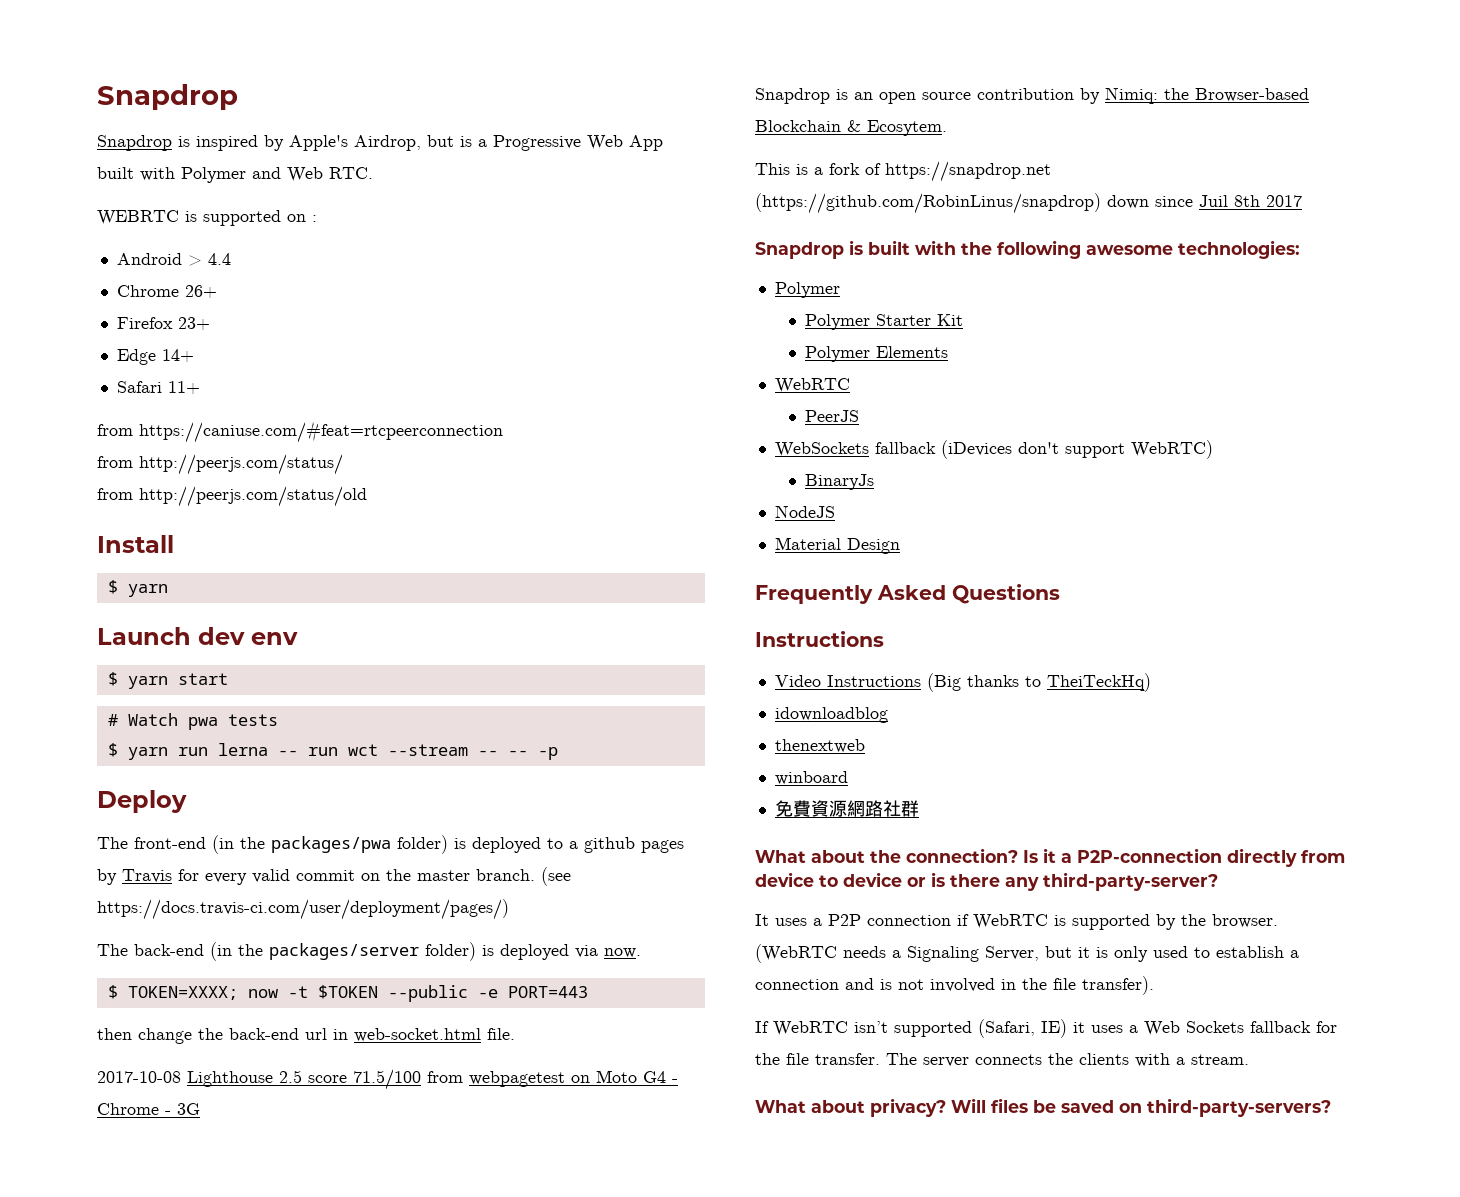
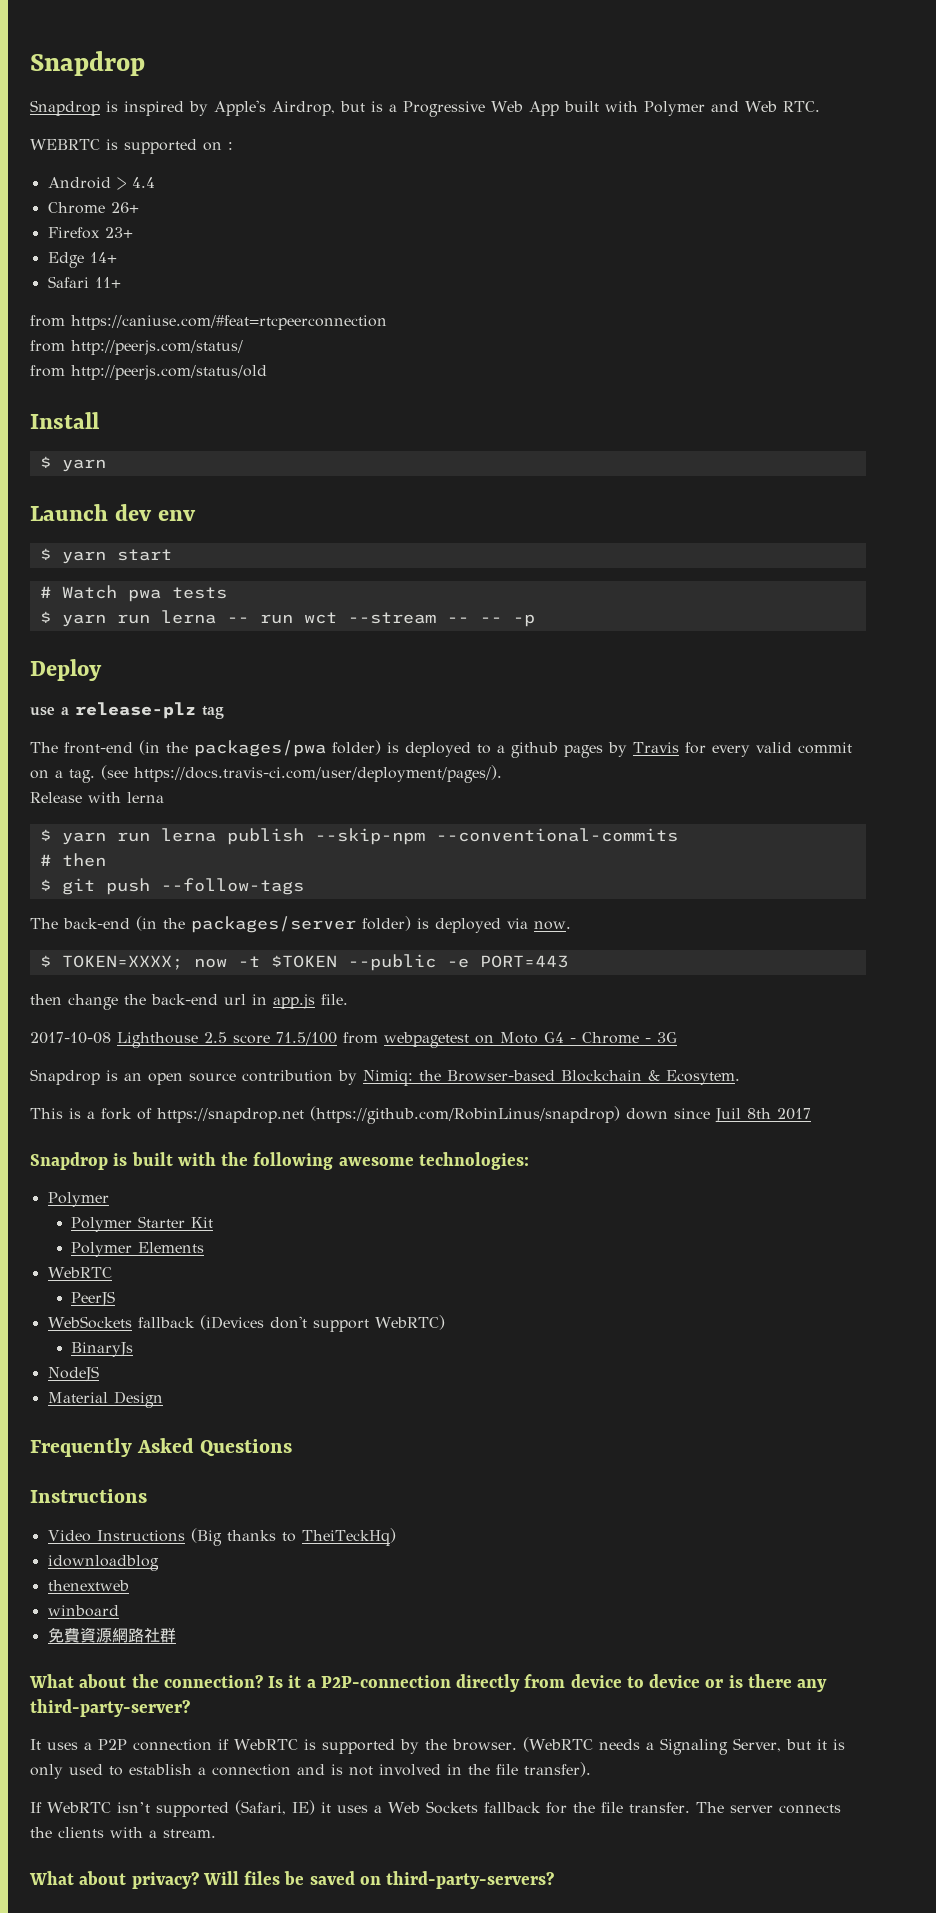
+ use a release-plz tag
- The front-end (in the packages/pwa folder) is deployed to a github pages by Travis for every valid commit on the master branch. (see https://docs.travis-ci.com/user/deployment/pages/)
+ The front-end (in the packages/pwa folder) is deployed to a github pages by Travis for every valid commit on a tag. (see https://docs.travis-ci.com/user/deployment/pages/).
+ Release with lerna
+ $ yarn run lerna publish --skip-npm --conventional-commits
+ # then
+ $ git push --follow-tags
- then change the back-end url in web-socket.html file.
+ then change the back-end url in app.js file.

